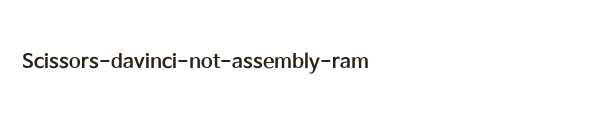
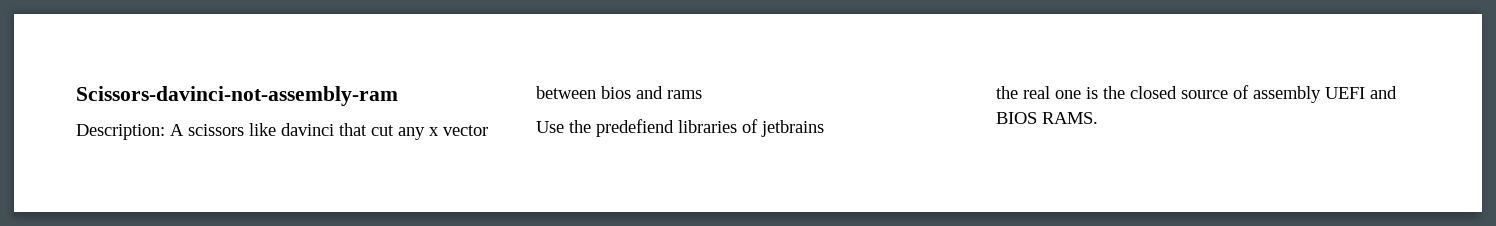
+ Description: A scissors like davinci that cut any x vector between bios and rams
+ Use the predefiend libraries of jetbrains
+ the real one is the closed source of assembly UEFI and BIOS RAMS.

